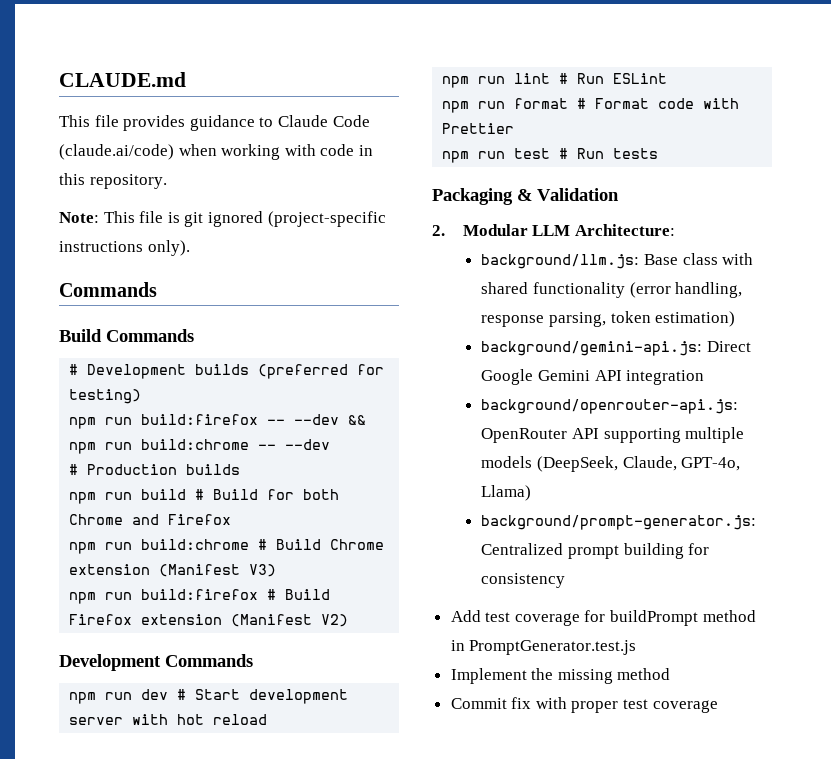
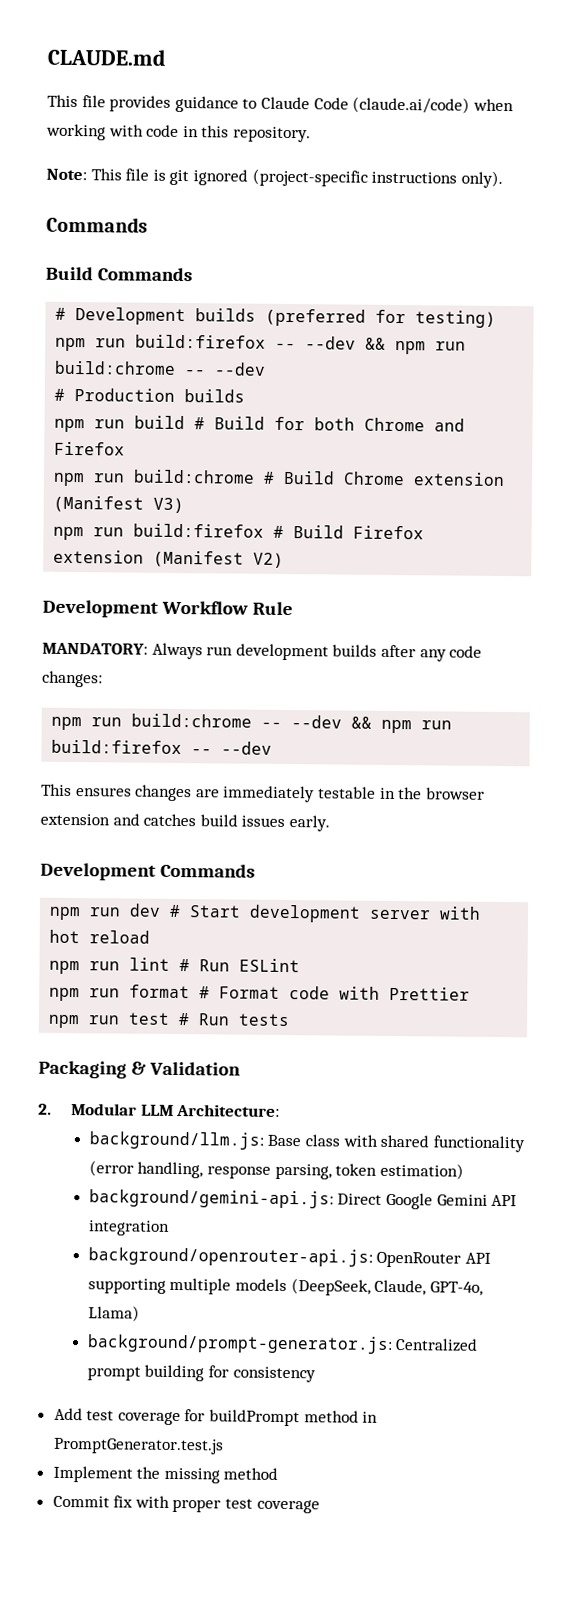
+ Development Workflow Rule
+ MANDATORY: Always run development builds after any code changes:
+ npm run build:chrome -- --dev && npm run build:firefox -- --dev
+ This ensures changes are immediately testable in the browser extension and catches build issues early.

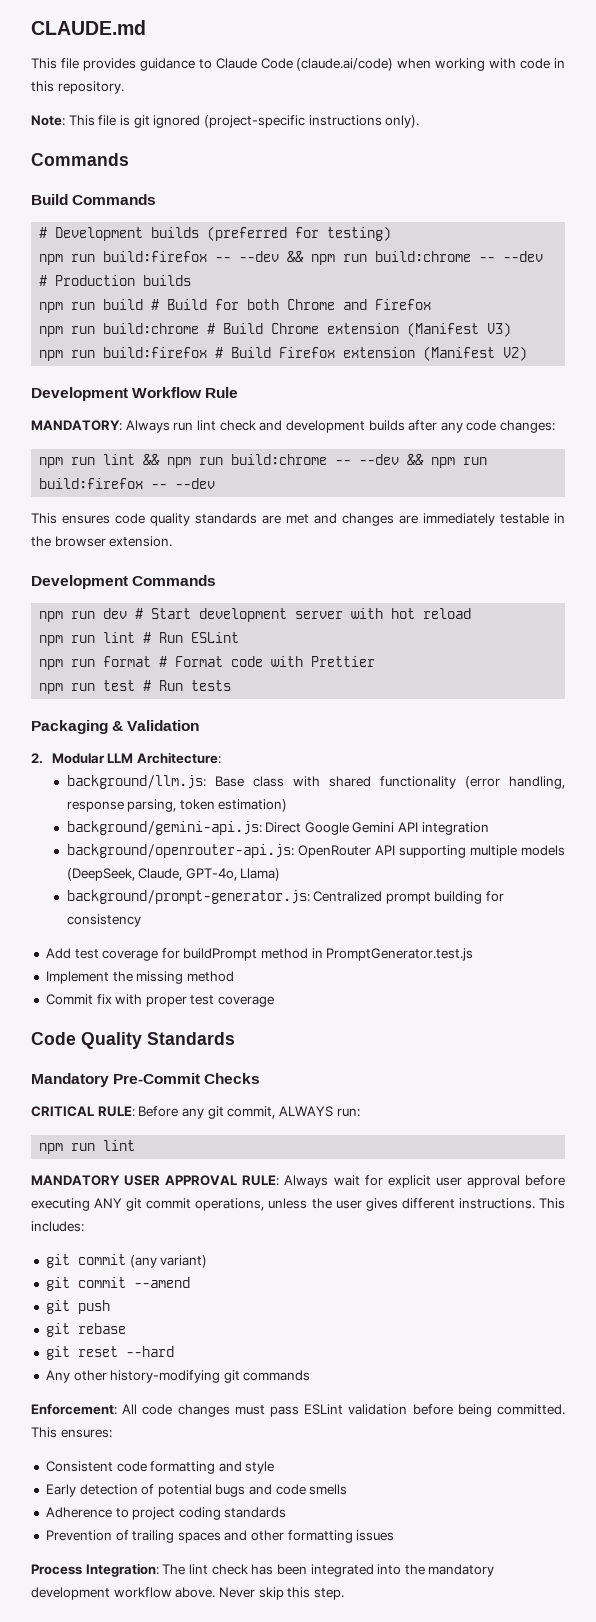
- MANDATORY: Always run development builds after any code changes:
+ MANDATORY: Always run lint check and development builds after any code changes:
- npm run build:chrome -- --dev && npm run build:firefox -- --dev
+ npm run lint && npm run build:chrome -- --dev && npm run build:firefox -- --dev
- This ensures changes are immediately testable in the browser extension and catches build issues early.
+ This ensures code quality standards are met and changes are immediately testable in the browser extension.
+ Code Quality Standards
+ Mandatory Pre-Commit Checks
+ CRITICAL RULE: Before any git commit, ALWAYS run:
+ npm run lint
+ MANDATORY USER APPROVAL RULE: Always wait for explicit user approval before executing ANY git commit operations, unless the user gives different instructions. This includes:
+ git commit (any variant)
+ git commit --amend
+ git push
+ git rebase
+ git reset --hard
+ Any other history-modifying git commands
+ Enforcement: All code changes must pass ESLint validation before being committed. This ensures:
+ Consistent code formatting and style
+ Early detection of potential bugs and code smells
+ Adherence to project coding standards
+ Prevention of trailing spaces and other formatting issues
+ Process Integration: The lint check has been integrated into the mandatory development workflow above. Never skip this step.

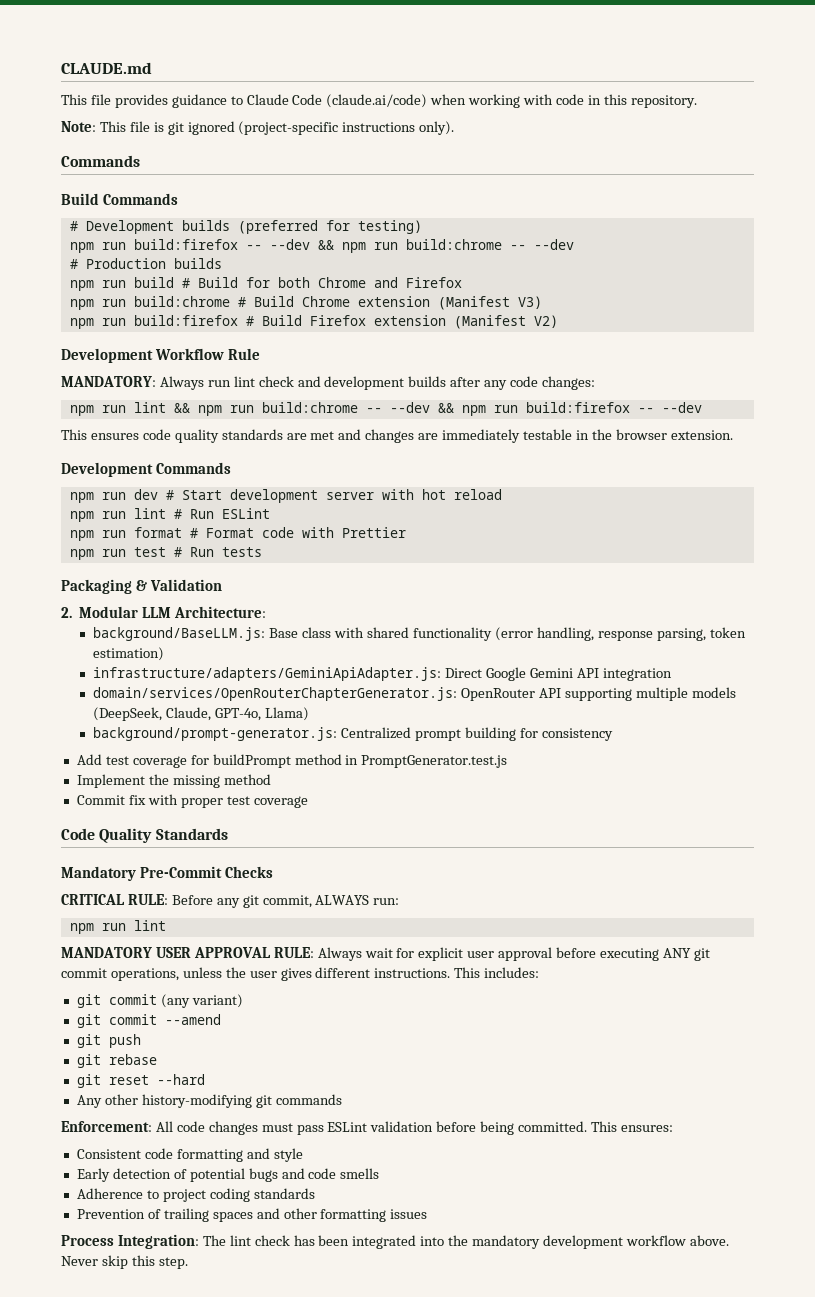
- background/llm.js: Base class with shared functionality (error handling, response parsing, token estimation)
+ background/BaseLLM.js: Base class with shared functionality (error handling, response parsing, token estimation)
- background/gemini-api.js: Direct Google Gemini API integration
+ infrastructure/adapters/GeminiApiAdapter.js: Direct Google Gemini API integration
- background/openrouter-api.js: OpenRouter API supporting multiple models (DeepSeek, Claude, GPT-4o, Llama)
+ domain/services/OpenRouterChapterGenerator.js: OpenRouter API supporting multiple models (DeepSeek, Claude, GPT-4o, Llama)

